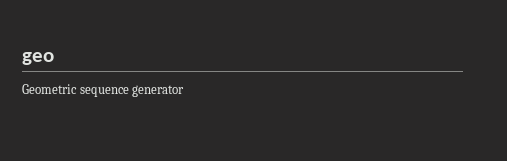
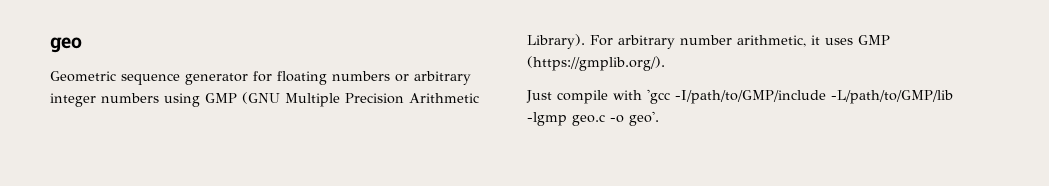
- Geometric sequence generator
+ Geometric sequence generator for floating numbers or arbitrary integer numbers using GMP (GNU Multiple Precision Arithmetic Library). For arbitrary number arithmetic, it uses GMP (https://gmplib.org/).
+ Just compile with 'gcc -I/path/to/GMP/include -L/path/to/GMP/lib -lgmp geo.c -o geo'.

